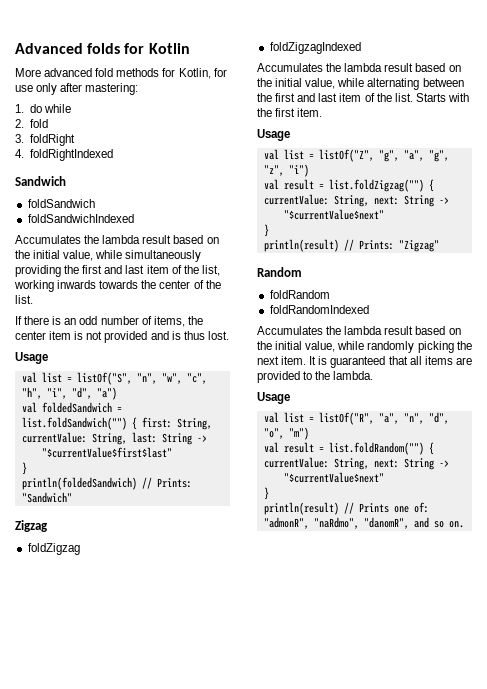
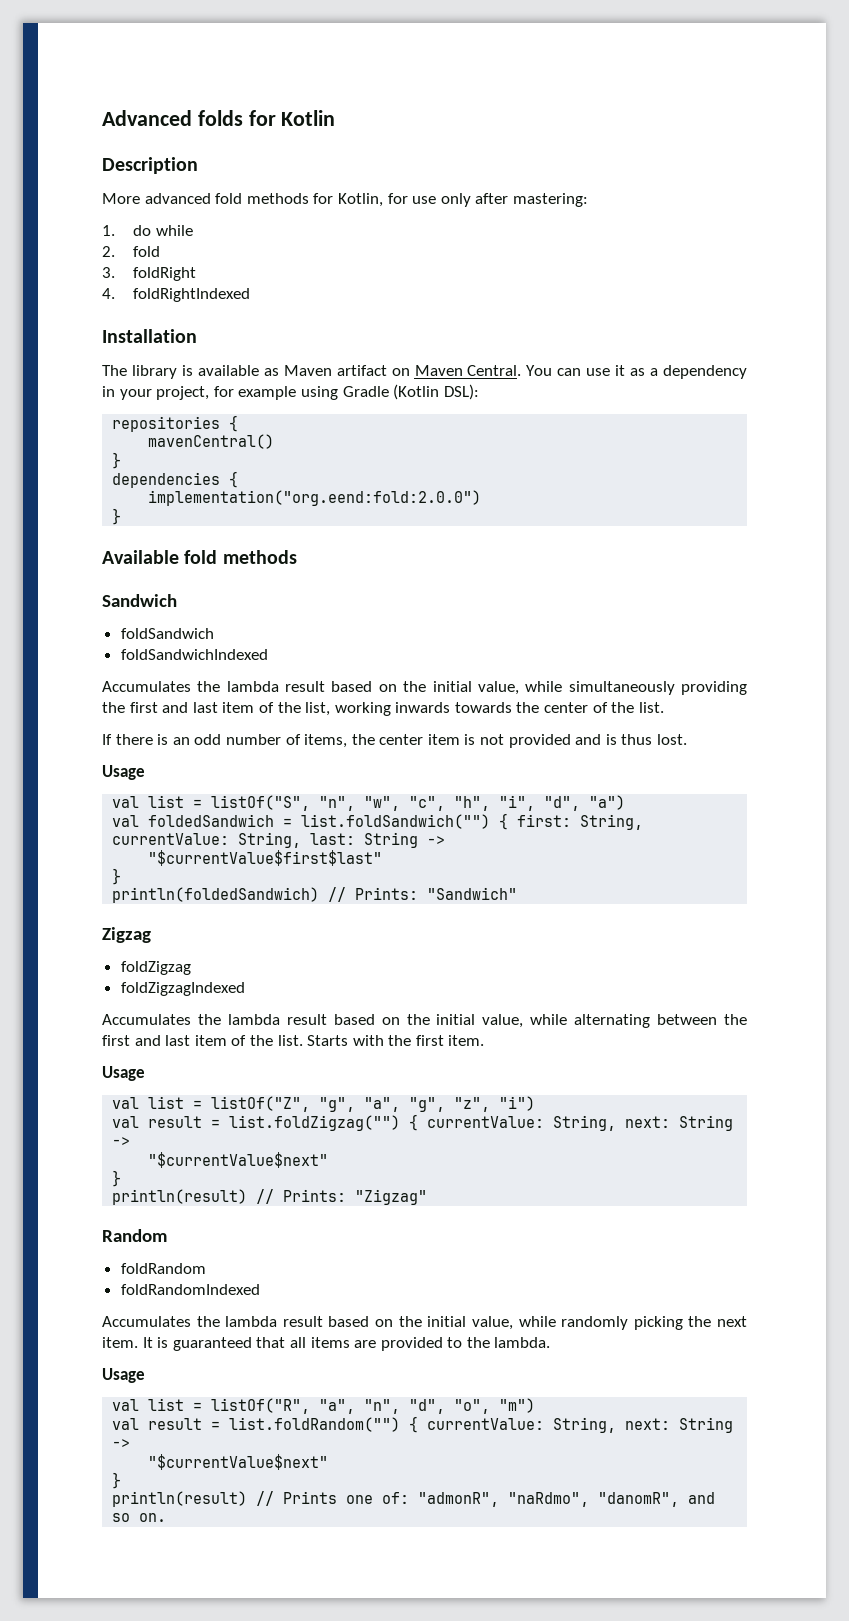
+ Description
+ Installation
+ The library is available as Maven artifact on Maven Central. You can use it as a dependency in your project, for example using Gradle (Kotlin DSL):
+ repositories {
+ mavenCentral()
+ }
+ dependencies {
+ implementation("org.eend:fold:2.0.0")
+ }
+ Available fold methods

